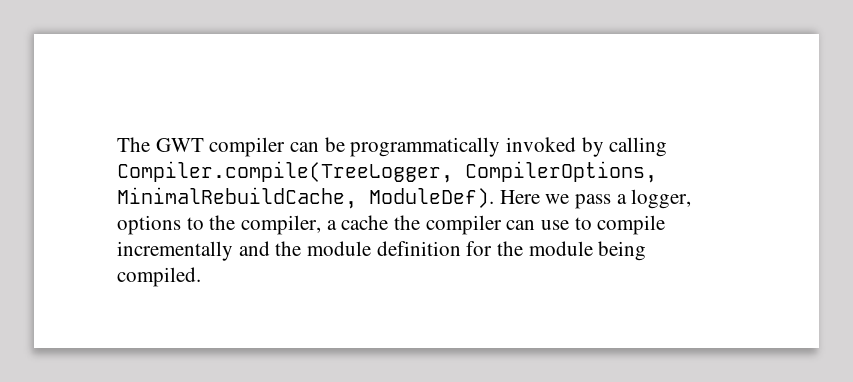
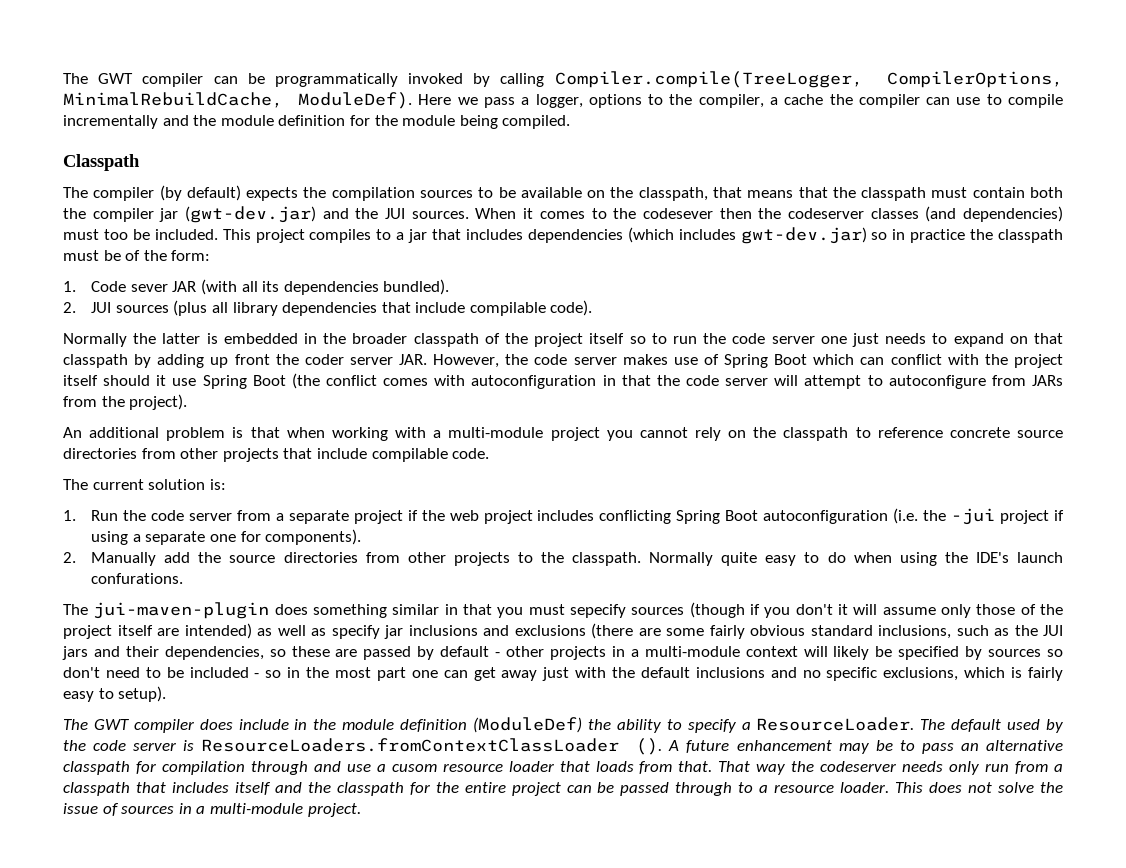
+ Classpath
+ The compiler (by default) expects the compilation sources to be available on the classpath, that means that the classpath must contain both the compiler jar (gwt-dev.jar) and the JUI sources. When it comes to the codesever then the codeserver classes (and dependencies) must too be included. This project compiles to a jar that includes dependencies (which includes gwt-dev.jar) so in practice the classpath must be of the form:
+ 1. Code sever JAR (with all its dependencies bundled).
+ 2. JUI sources (plus all library dependencies that include compilable code).
+ Normally the latter is embedded in the broader classpath of the project itself so to run the code server one just needs to expand on that classpath by adding up front the coder server JAR. However, the code server makes use of Spring Boot which can conflict with the project itself should it use Spring Boot (the conflict comes with autoconfiguration in that the code server will attempt to autoconfigure from JARs from the project).
+ An additional problem is that when working with a multi-module project you cannot rely on the classpath to reference concrete source directories from other projects that include compilable code.
+ The current solution is:
+ 1. Run the code server from a separate project if the web project includes conflicting Spring Boot autoconfiguration (i.e. the -jui project if using a separate one for components).
+ 2. Manually add the source directories from other projects to the classpath. Normally quite easy to do when using the IDE's launch confurations.
+ The jui-maven-plugin does something similar in that you must sepecify sources (though if you don't it will assume only those of the project itself are intended) as well as specify jar inclusions and exclusions (there are some fairly obvious standard inclusions, such as the JUI jars and their dependencies, so these are passed by default - other projects in a multi-module context will likely be specified by sources so don't need to be included - so in the most part one can get away just with the default inclusions and no specific exclusions, which is fairly easy to setup).
+ The GWT compiler does include in the module definition (ModuleDef) the ability to specify a ResourceLoader. The default used by the code server is ResourceLoaders.fromContextClassLoader (). A future enhancement may be to pass an alternative classpath for compilation through and use a cusom resource loader that loads from that. That way the codeserver needs only run from a classpath that includes itself and the classpath for the entire project can be passed through to a resource loader. This does not solve the issue of sources in a multi-module project.

